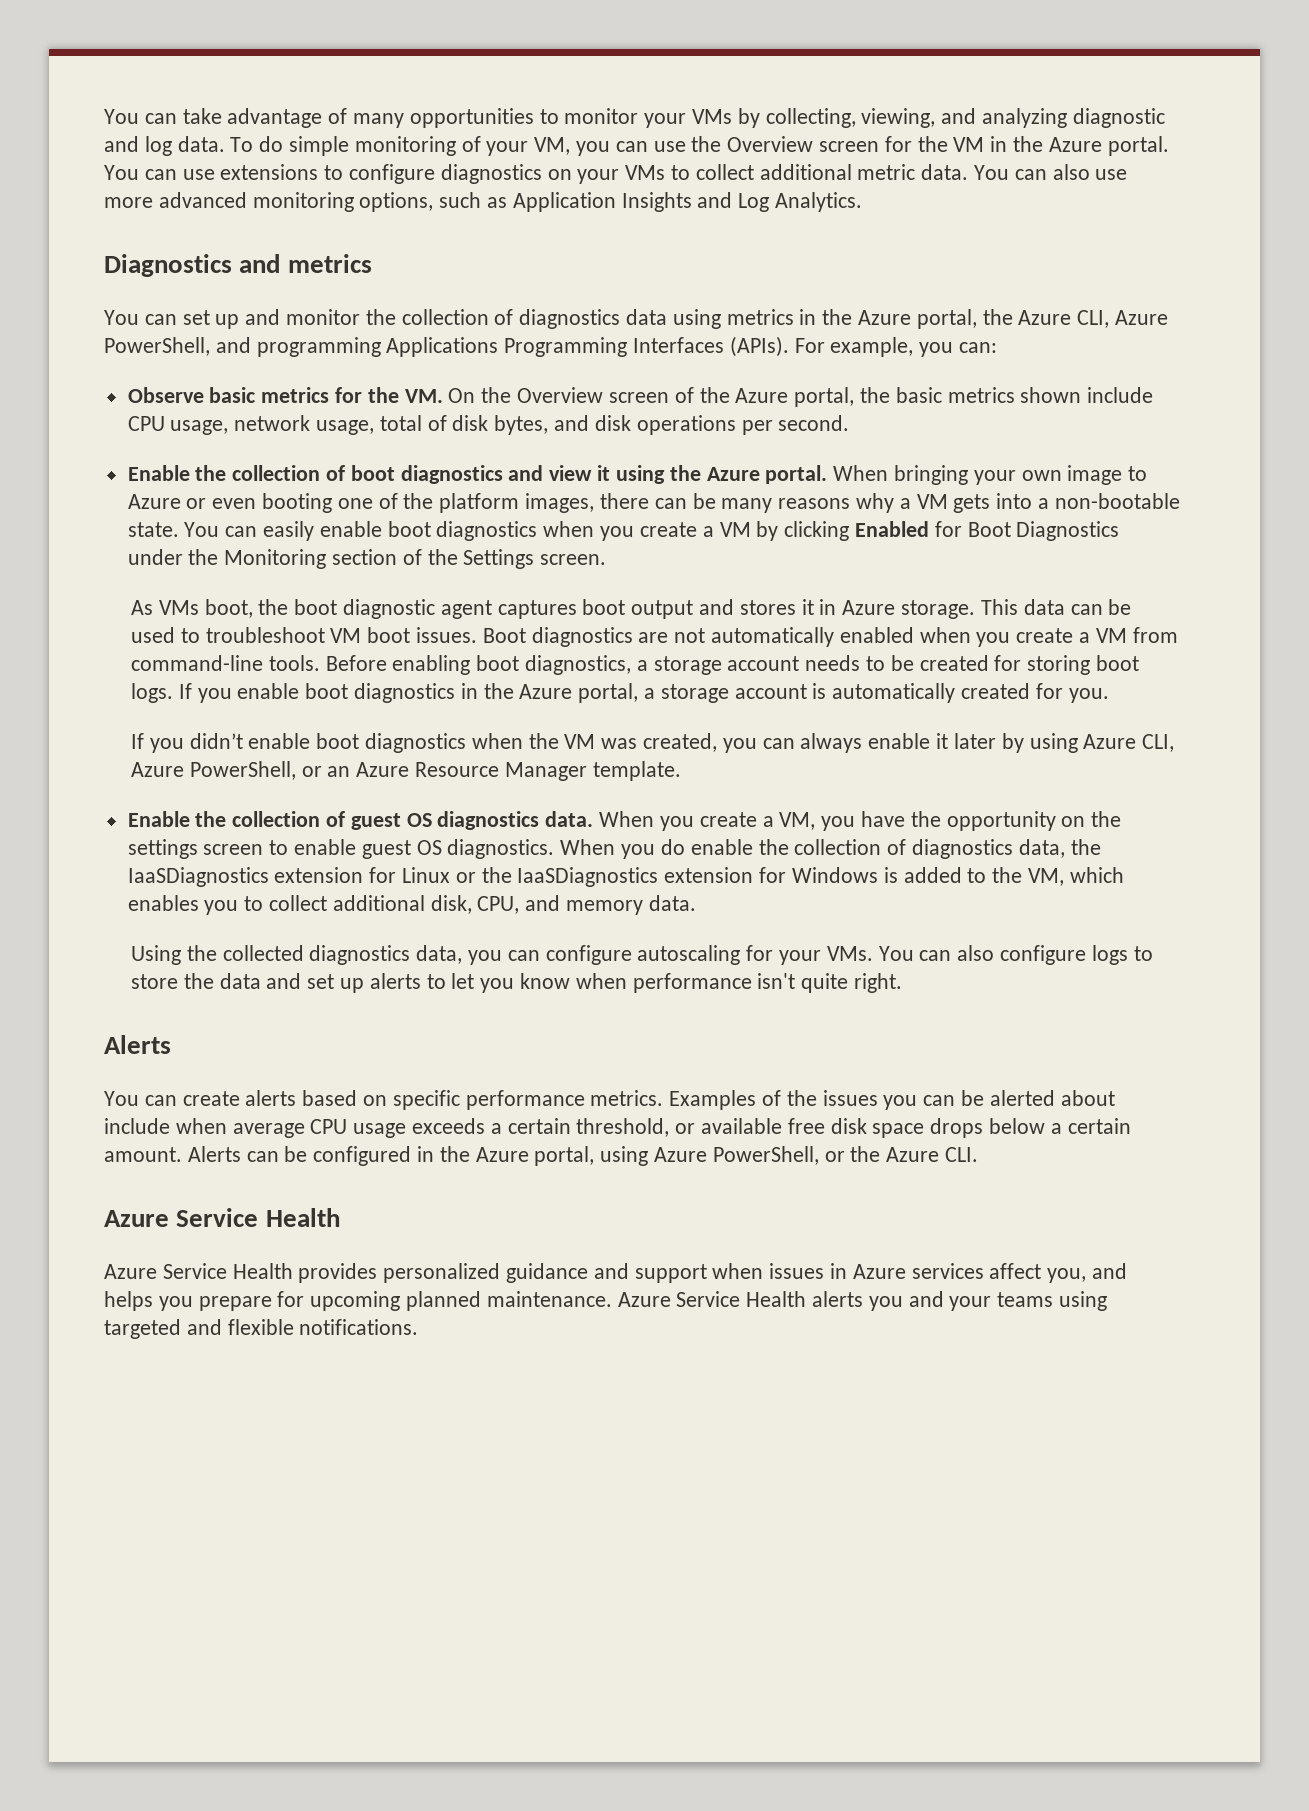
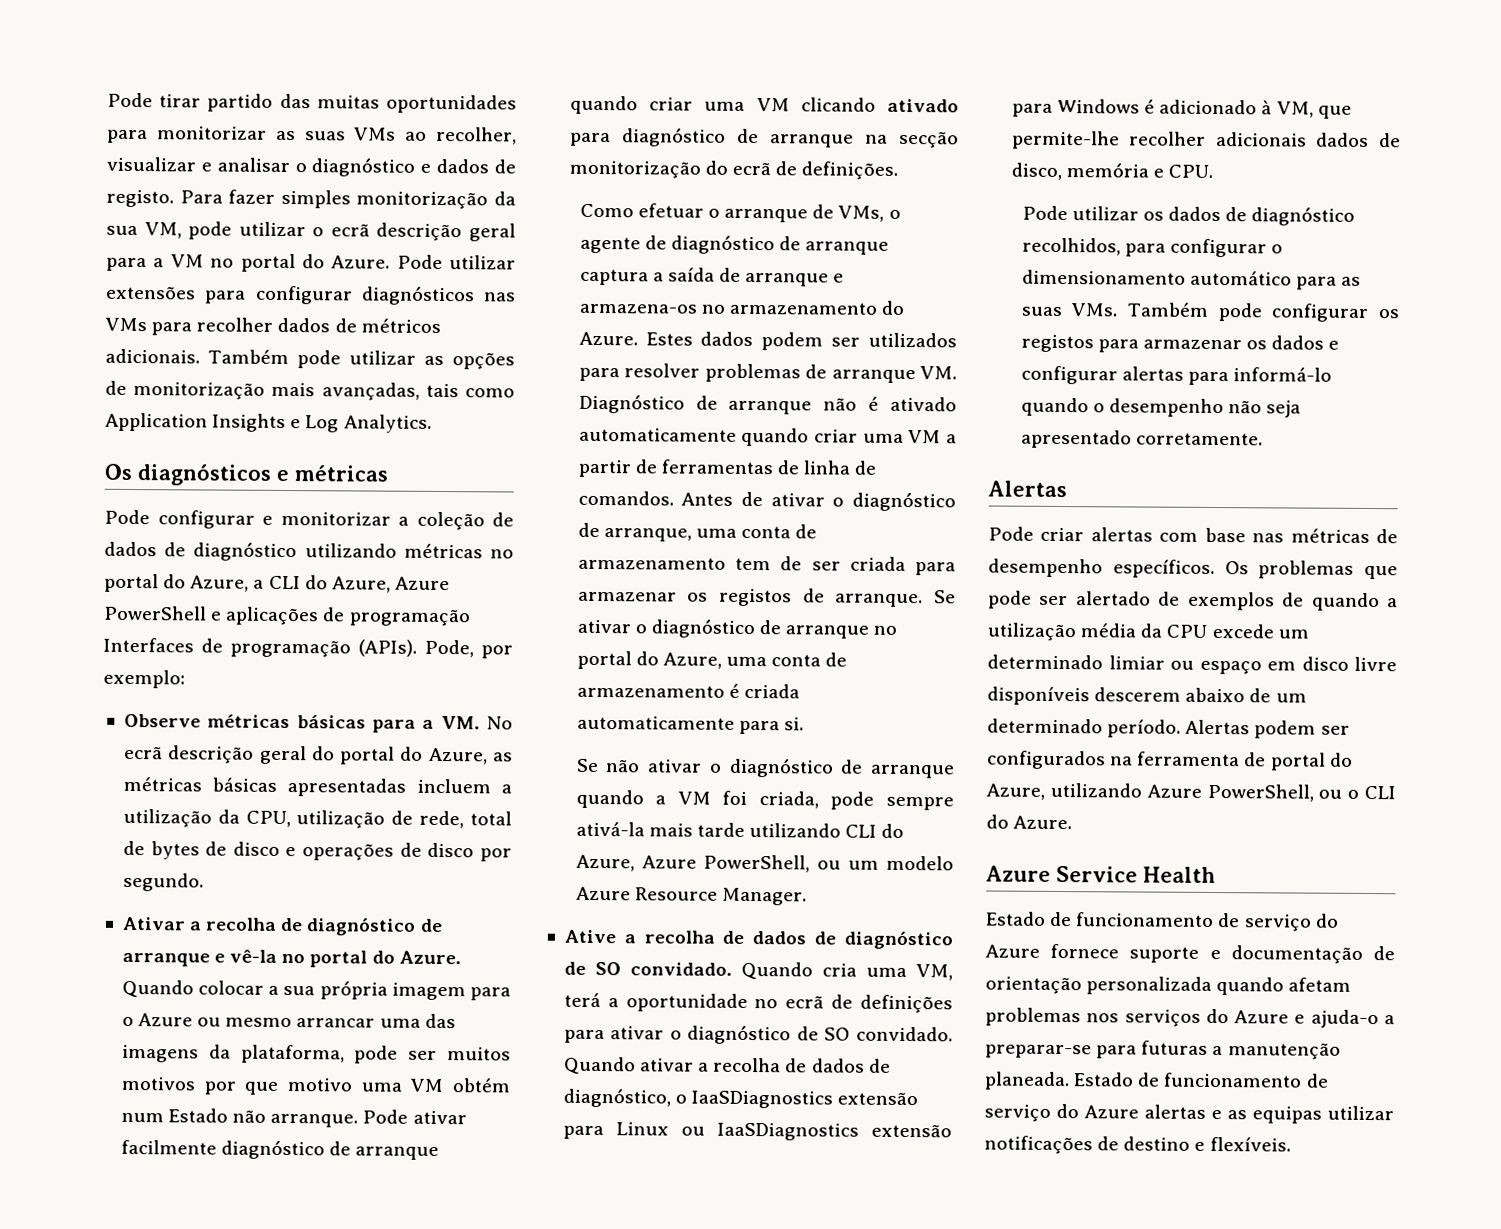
- You can take advantage of many opportunities to monitor your VMs by collecting, viewing, and analyzing diagnostic and log data. To do simple monitoring of your VM, you can use the Overview screen for the VM in the Azure portal. You can use extensions to configure diagnostics on your VMs to collect additional metric data. You can also use more advanced monitoring options, such as Application Insights and Log Analytics.
+ Pode tirar partido das muitas oportunidades para monitorizar as suas VMs ao recolher, visualizar e analisar o diagnóstico e dados de registo. Para fazer simples monitorização da sua VM, pode utilizar o ecrã descrição geral para a VM no portal do Azure. Pode utilizar extensões para configurar diagnósticos nas VMs para recolher dados de métricos adicionais. Também pode utilizar as opções de monitorização mais avançadas, tais como Application Insights e Log Analytics.
- Diagnostics and metrics
- You can set up and monitor the collection of diagnostics data using metrics in the Azure portal, the Azure CLI, Azure PowerShell, and programming Applications Programming Interfaces (APIs). For example, you can:
- Observe basic metrics for the VM. On the Overview screen of the Azure portal, the basic metrics shown include CPU usage, network usage, total of disk bytes, and disk operations per second.
- Enable the collection of boot diagnostics and view it using the Azure portal. When bringing your own image to Azure or even booting one of the platform images, there can be many reasons why a VM gets into a non-bootable state. You can easily enable boot diagnostics when you create a VM by clicking Enabled for Boot Diagnostics under the Monitoring section of the Settings screen.
- As VMs boot, the boot diagnostic agent captures boot output and stores it in Azure storage. This data can be used to troubleshoot VM boot issues. Boot diagnostics are not automatically enabled when you create a VM from command-line tools. Before enabling boot diagnostics, a storage account needs to be created for storing boot logs. If you enable boot diagnostics in the Azure portal, a storage account is automatically created for you.
- If you didn’t enable boot diagnostics when the VM was created, you can always enable it later by using Azure CLI, Azure PowerShell, or an Azure Resource Manager template.
- Enable the collection of guest OS diagnostics data. When you create a VM, you have the opportunity on the settings screen to enable guest OS diagnostics. When you do enable the collection of diagnostics data, the IaaSDiagnostics extension for Linux or the IaaSDiagnostics extension for Windows is added to the VM, which enables you to collect additional disk, CPU, and memory data.
- Using the collected diagnostics data, you can configure autoscaling for your VMs. You can also configure logs to store the data and set up alerts to let you know when performance isn't quite right.
- Alerts
- You can create alerts based on specific performance metrics. Examples of the issues you can be alerted about include when average CPU usage exceeds a certain threshold, or available free disk space drops below a certain amount. Alerts can be configured in the Azure portal, using Azure PowerShell, or the Azure CLI.
+ Os diagnósticos e métricas
+ Pode configurar e monitorizar a coleção de dados de diagnóstico utilizando métricas no portal do Azure, a CLI do Azure, Azure PowerShell e aplicações de programação Interfaces de programação (APIs). Pode, por exemplo:
+ Observe métricas básicas para a VM. No ecrã descrição geral do portal do Azure, as métricas básicas apresentadas incluem a utilização da CPU, utilização de rede, total de bytes de disco e operações de disco por segundo.
+ Ativar a recolha de diagnóstico de arranque e vê-la no portal do Azure. Quando colocar a sua própria imagem para o Azure ou mesmo arrancar uma das imagens da plataforma, pode ser muitos motivos por que motivo uma VM obtém num Estado não arranque. Pode ativar facilmente diagnóstico de arranque quando criar uma VM clicando ativado para diagnóstico de arranque na secção monitorização do ecrã de definições.
+ Como efetuar o arranque de VMs, o agente de diagnóstico de arranque captura a saída de arranque e armazena-os no armazenamento do Azure. Estes dados podem ser utilizados para resolver problemas de arranque VM. Diagnóstico de arranque não é ativado automaticamente quando criar uma VM a partir de ferramentas de linha de comandos. Antes de ativar o diagnóstico de arranque, uma conta de armazenamento tem de ser criada para armazenar os registos de arranque. Se ativar o diagnóstico de arranque no portal do Azure, uma conta de armazenamento é criada automaticamente para si.
+ Se não ativar o diagnóstico de arranque quando a VM foi criada, pode sempre ativá-la mais tarde utilizando CLI do Azure, Azure PowerShell, ou um modelo Azure Resource Manager.
+ Ative a recolha de dados de diagnóstico de SO convidado. Quando cria uma VM, terá a oportunidade no ecrã de definições para ativar o diagnóstico de SO convidado. Quando ativar a recolha de dados de diagnóstico, o IaaSDiagnostics extensão para Linux ou IaaSDiagnostics extensão para Windows é adicionado à VM, que permite-lhe recolher adicionais dados de disco, memória e CPU.
+ Pode utilizar os dados de diagnóstico recolhidos, para configurar o dimensionamento automático para as suas VMs. Também pode configurar os registos para armazenar os dados e configurar alertas para informá-lo quando o desempenho não seja apresentado corretamente.
+ Alertas
+ Pode criar alertas com base nas métricas de desempenho específicos. Os problemas que pode ser alertado de exemplos de quando a utilização média da CPU excede um determinado limiar ou espaço em disco livre disponíveis descerem abaixo de um determinado período. Alertas podem ser configurados na ferramenta de portal do Azure, utilizando Azure PowerShell, ou o CLI do Azure.
  Azure Service Health
- Azure Service Health provides personalized guidance and support when issues in Azure services affect you, and helps you prepare for upcoming planned maintenance. Azure Service Health alerts you and your teams using targeted and flexible notifications.
+ Estado de funcionamento de serviço do Azure fornece suporte e documentação de orientação personalizada quando afetam problemas nos serviços do Azure e ajuda-o a preparar-se para futuras a manutenção planeada. Estado de funcionamento de serviço do Azure alertas e as equipas utilizar notificações de destino e flexíveis.

